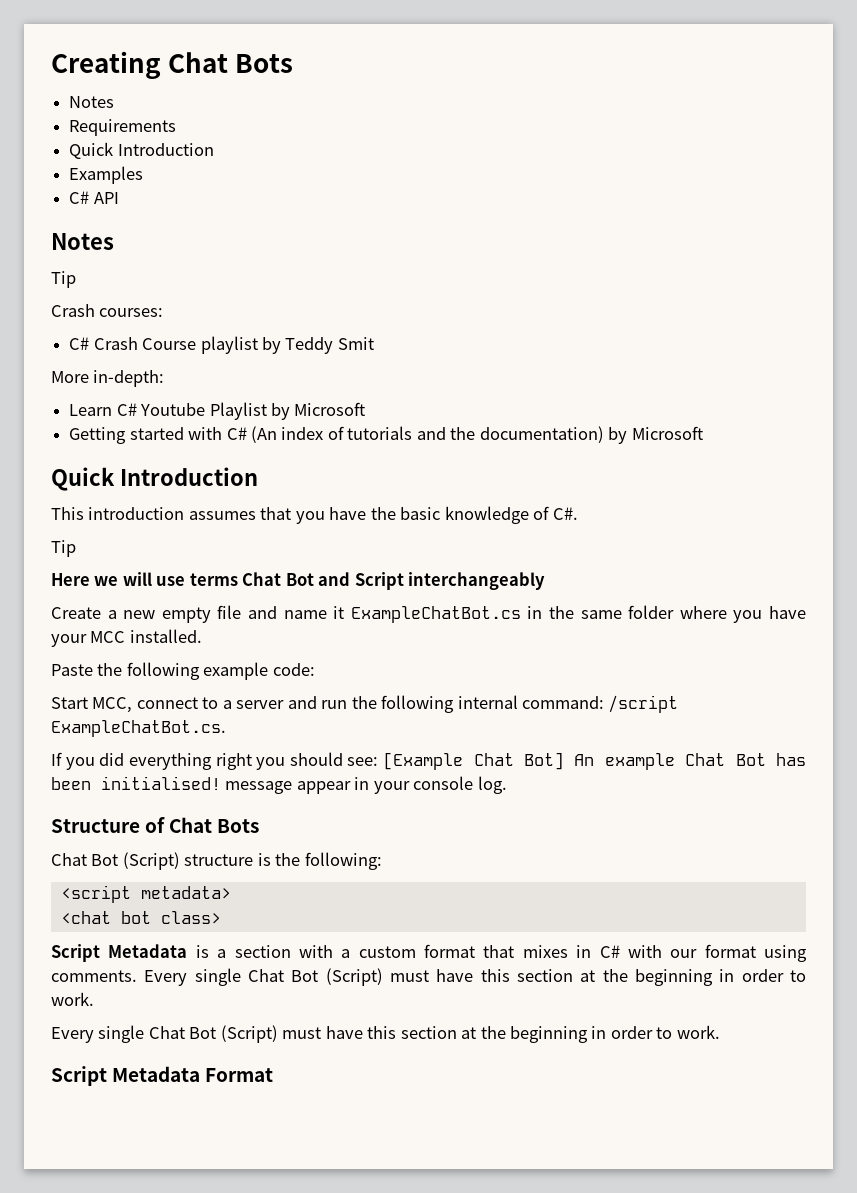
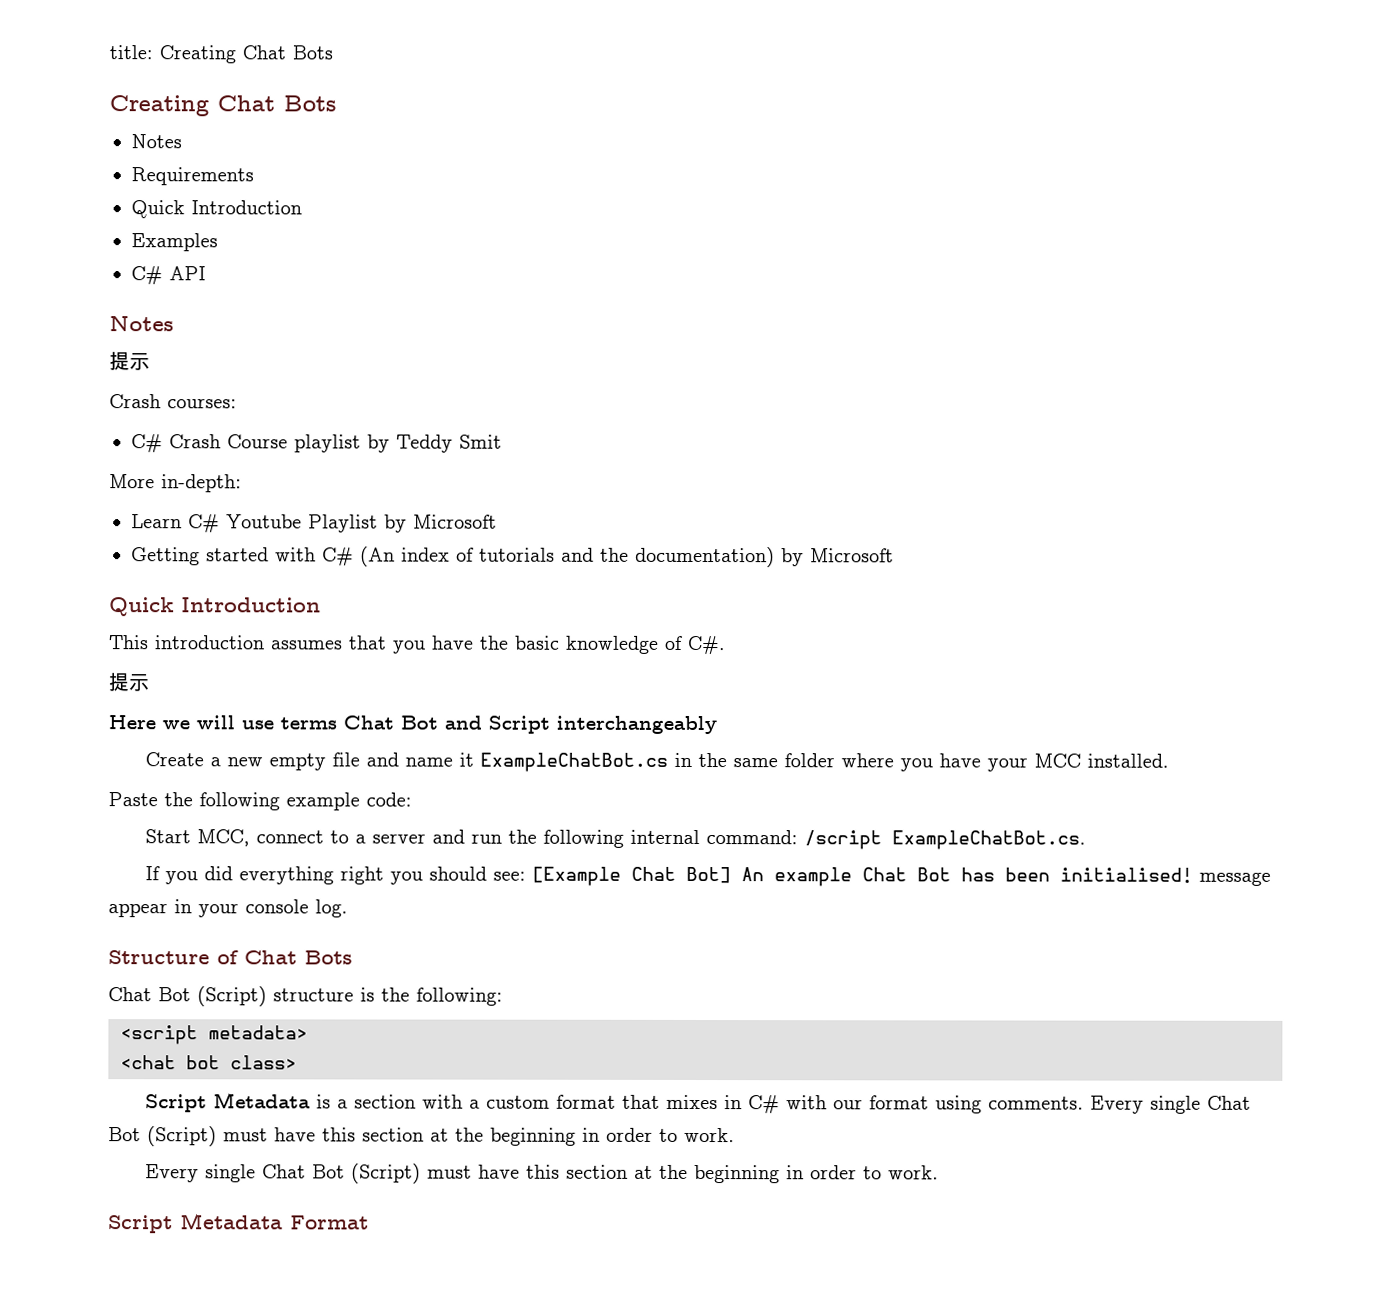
+ title: Creating Chat Bots
  C# API
  Notes
- Tip
+ 提示
  This introduction assumes that you have the basic knowledge of C#.
- Tip
+ 提示

